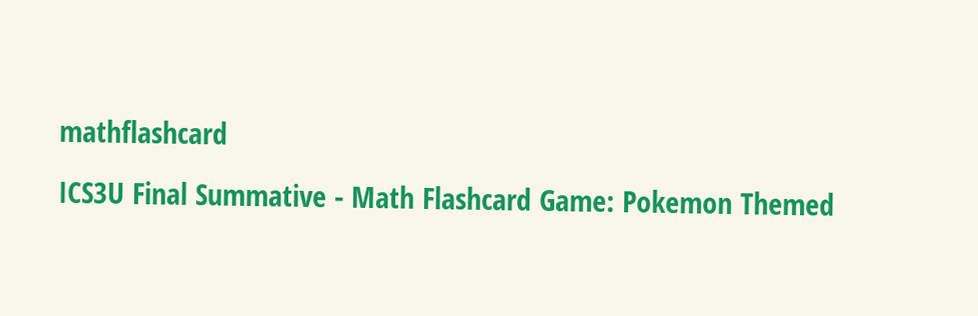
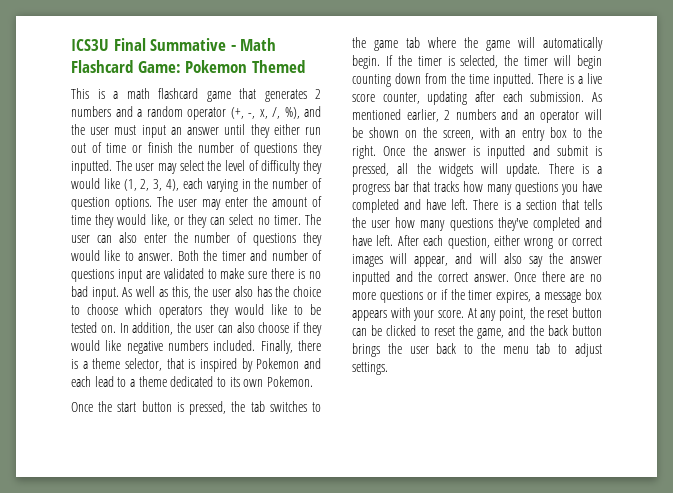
- mathflashcard
+ This is a math flashcard game that generates 2 numbers and a random operator (+, -, x, /, %), and the user must input an answer until they either run out of time or finish the number of questions they inputted. The user may select the level of difficulty they would like (1, 2, 3, 4), each varying in the number of question options. The user may enter the amount of time they would like, or they can select no timer. The user can also enter the number of questions they would like to answer. Both the timer and number of questions input are validated to make sure there is no bad input. As well as this, the user also has the choice to choose which operators they would like to be tested on. In addition, the user can also choose if they would like negative numbers included. Finally, there is a theme selector, that is inspired by Pokemon and each lead to a theme dedicated to its own Pokemon.
+ Once the start button is pressed, the tab switches to the game tab where the game will automatically begin. If the timer is selected, the timer will begin counting down from the time inputted. There is a live score counter, updating after each submission. As mentioned earlier, 2 numbers and an operator will be shown on the screen, with an entry box to the right. Once the answer is inputted and submit is pressed, all the widgets will update. There is a progress bar that tracks how many questions you have completed and have left. There is a section that tells the user how many questions they've completed and have left. After each question, either wrong or correct images will appear, and will also say the answer inputted and the correct answer. Once there are no more questions or if the timer expires, a message box appears with your score. At any point, the reset button can be clicked to reset the game, and the back button brings the user back to the menu tab to adjust settings.

